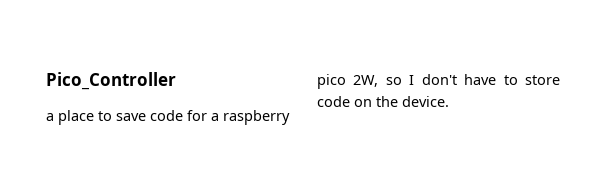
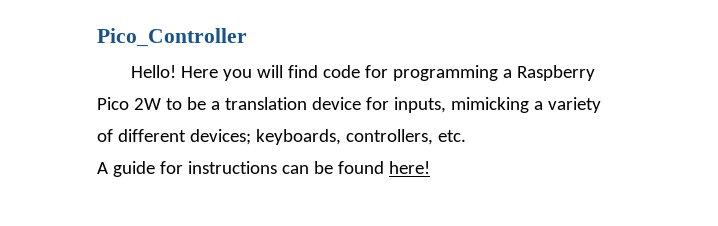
- a place to save code for a raspberry pico 2W, so I don't have to store code on the device.
+ Hello! Here you will find code for programming a Raspberry Pico 2W to be a translation device for inputs, mimicking a variety of different devices; keyboards, controllers, etc.
+ A guide for instructions can be found here!

